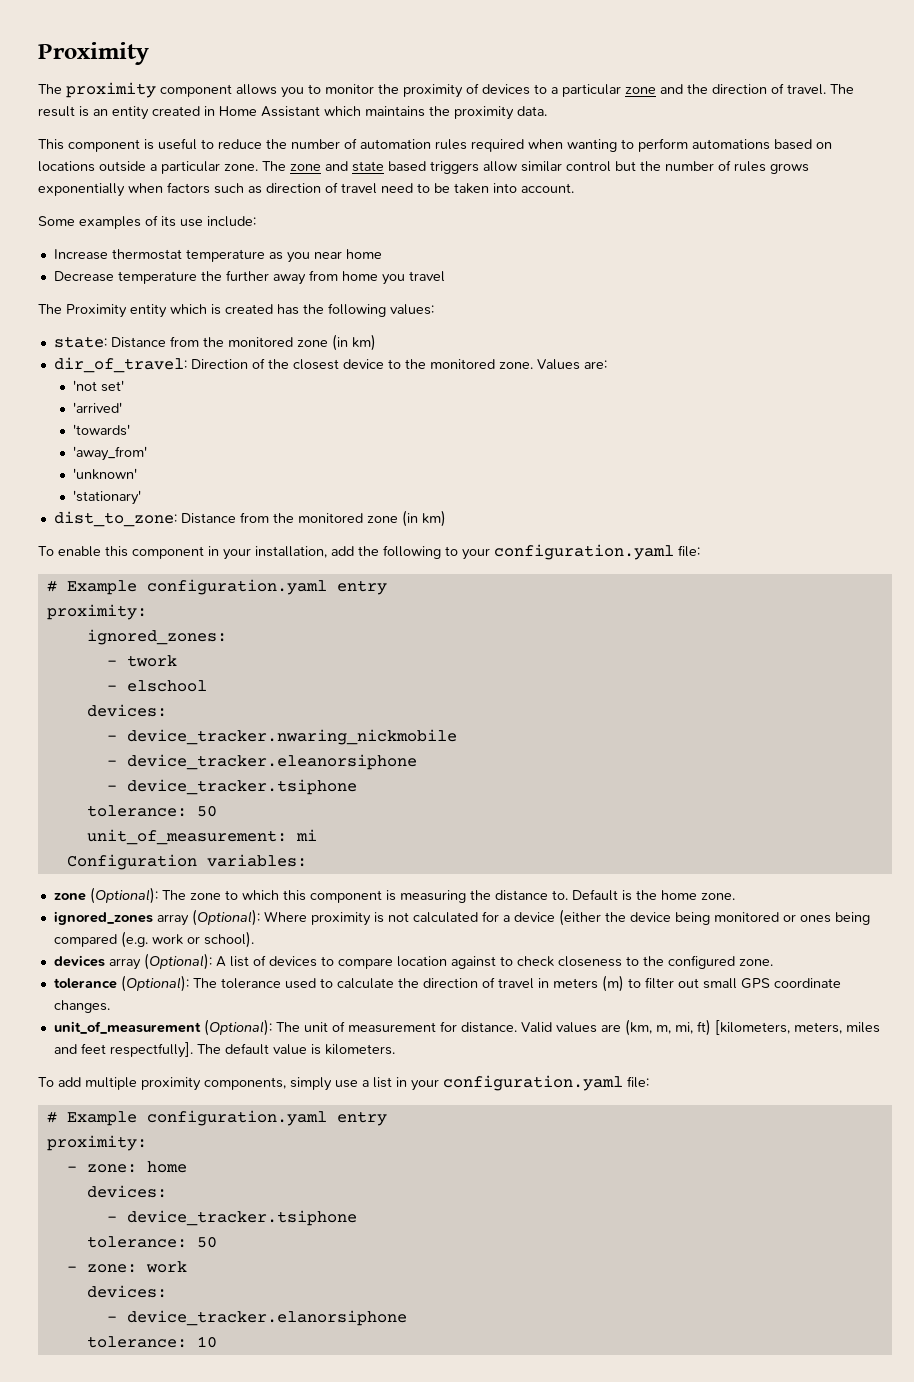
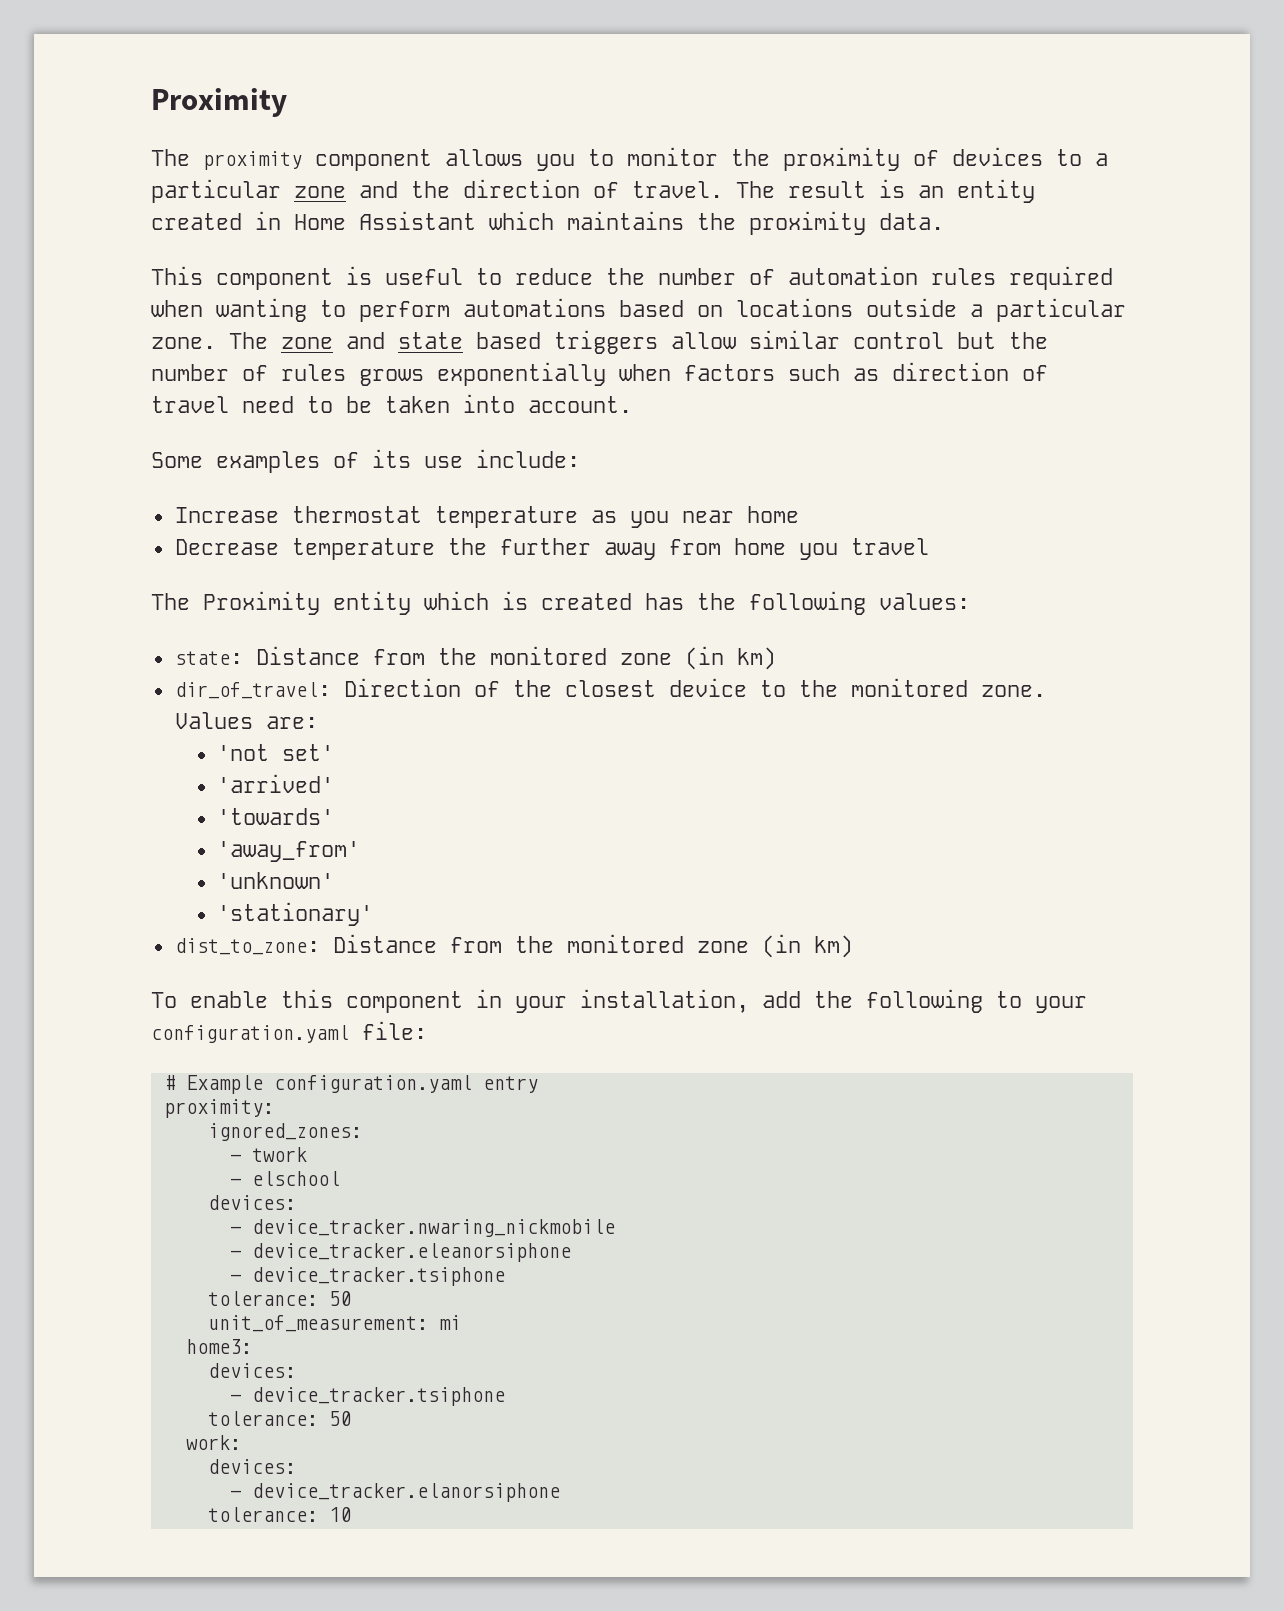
- Configuration variables:
- zone (Optional): The zone to which this component is measuring the distance to. Default is the home zone.
- ignored_zones array (Optional): Where proximity is not calculated for a device (either the device being monitored or ones being compared (e.g. work or school).
- devices array (Optional): A list of devices to compare location against to check closeness to the configured zone.
- tolerance (Optional): The tolerance used to calculate the direction of travel in meters (m) to filter out small GPS coordinate changes.
- unit_of_measurement (Optional): The unit of measurement for distance. Valid values are (km, m, mi, ft) [kilometers, meters, miles and feet respectfully]. The default value is kilometers.
- To add multiple proximity components, simply use a list in your configuration.yaml file:
- # Example configuration.yaml entry
- proximity:
- - zone: home
+ home3:
- - zone: work
+ work:

